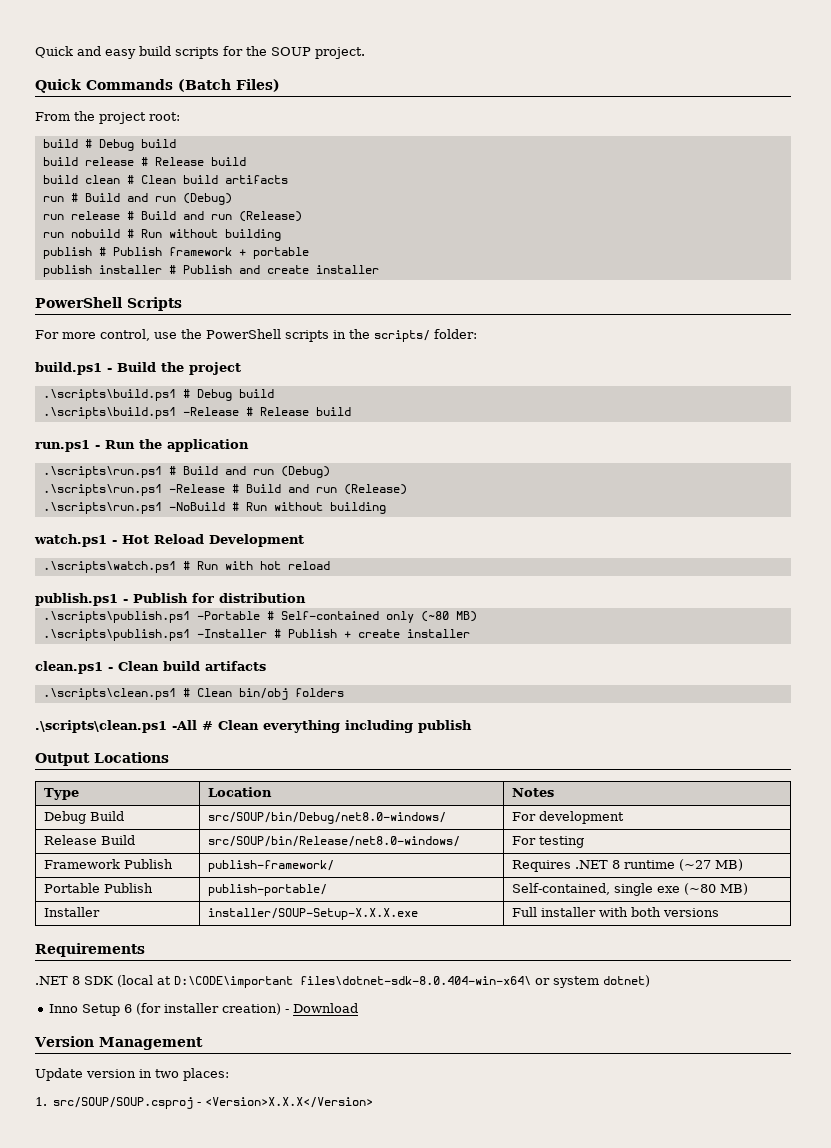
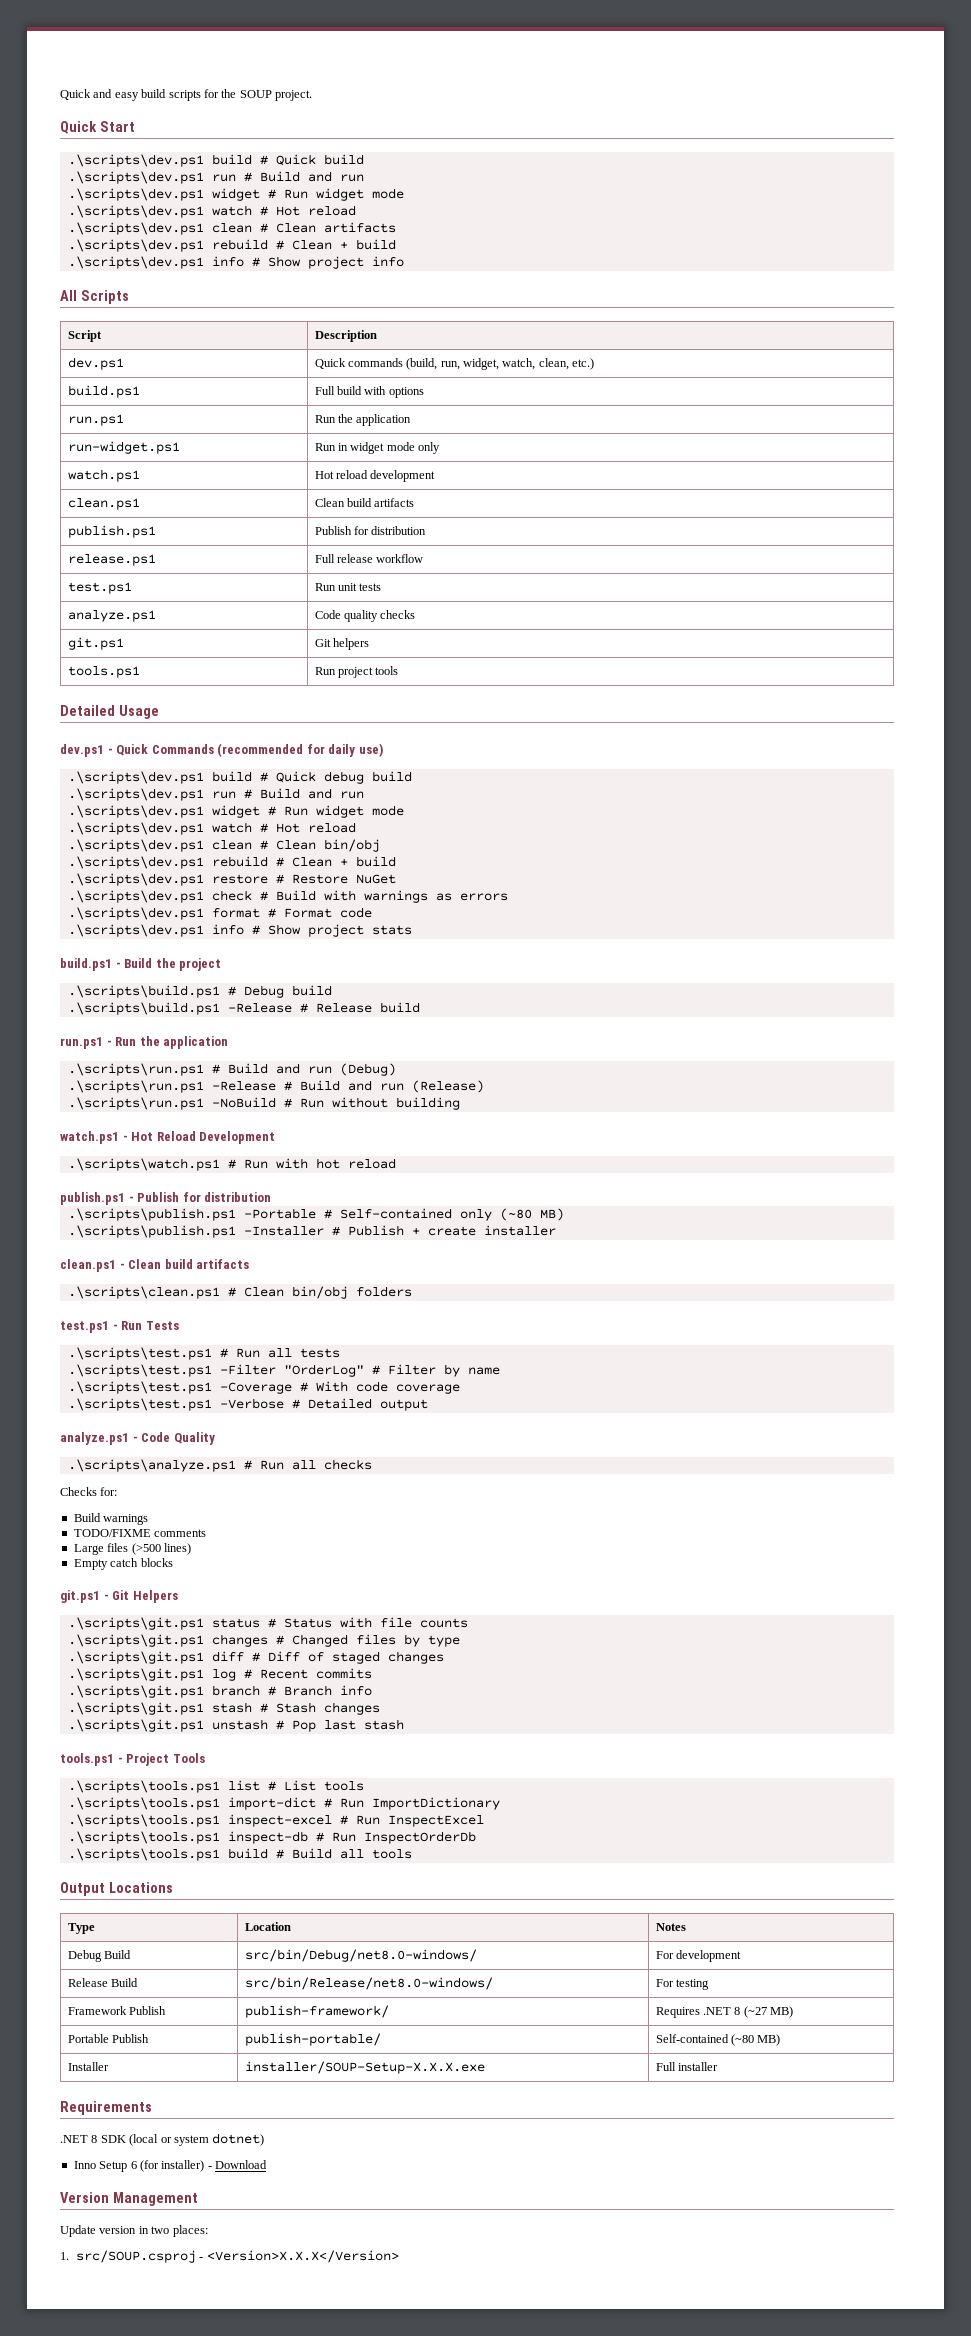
- Quick Commands (Batch Files)
- From the project root:
- build # Debug build
- build release # Release build
- build clean # Clean build artifacts
- run # Build and run (Debug)
- run release # Build and run (Release)
- run nobuild # Run without building
- publish # Publish framework + portable
- publish installer # Publish and create installer
- PowerShell Scripts
- For more control, use the PowerShell scripts in the scripts/ folder:
+ Quick Start
+ .\scripts\dev.ps1 build # Quick build
+ .\scripts\dev.ps1 run # Build and run
+ .\scripts\dev.ps1 widget # Run widget mode
+ .\scripts\dev.ps1 watch # Hot reload
+ .\scripts\dev.ps1 clean # Clean artifacts
+ .\scripts\dev.ps1 rebuild # Clean + build
+ .\scripts\dev.ps1 info # Show project info
+ All Scripts
+ Script | Description
+ dev.ps1 | Quick commands (build, run, widget, watch, clean, etc.)
+ build.ps1 | Full build with options
+ run.ps1 | Run the application
+ run-widget.ps1 | Run in widget mode only
+ watch.ps1 | Hot reload development
+ clean.ps1 | Clean build artifacts
+ publish.ps1 | Publish for distribution
+ release.ps1 | Full release workflow
+ test.ps1 | Run unit tests
+ analyze.ps1 | Code quality checks
+ git.ps1 | Git helpers
+ tools.ps1 | Run project tools
+ Detailed Usage
+ dev.ps1 - Quick Commands (recommended for daily use)
+ .\scripts\dev.ps1 build # Quick debug build
+ .\scripts\dev.ps1 run # Build and run
+ .\scripts\dev.ps1 widget # Run widget mode
+ .\scripts\dev.ps1 watch # Hot reload
+ .\scripts\dev.ps1 clean # Clean bin/obj
+ .\scripts\dev.ps1 rebuild # Clean + build
+ .\scripts\dev.ps1 restore # Restore NuGet
+ .\scripts\dev.ps1 check # Build with warnings as errors
+ .\scripts\dev.ps1 format # Format code
+ .\scripts\dev.ps1 info # Show project stats
- .\scripts\clean.ps1 -All # Clean everything including publish
+ test.ps1 - Run Tests
+ .\scripts\test.ps1 # Run all tests
+ .\scripts\test.ps1 -Filter "OrderLog" # Filter by name
+ .\scripts\test.ps1 -Coverage # With code coverage
+ .\scripts\test.ps1 -Verbose # Detailed output
+ analyze.ps1 - Code Quality
+ .\scripts\analyze.ps1 # Run all checks
+ Checks for:
+ Build warnings
+ TODO/FIXME comments
+ Large files (>500 lines)
+ Empty catch blocks
+ git.ps1 - Git Helpers
+ .\scripts\git.ps1 status # Status with file counts
+ .\scripts\git.ps1 changes # Changed files by type
+ .\scripts\git.ps1 diff # Diff of staged changes
+ .\scripts\git.ps1 log # Recent commits
+ .\scripts\git.ps1 branch # Branch info
+ .\scripts\git.ps1 stash # Stash changes
+ .\scripts\git.ps1 unstash # Pop last stash
+ tools.ps1 - Project Tools
+ .\scripts\tools.ps1 list # List tools
+ .\scripts\tools.ps1 import-dict # Run ImportDictionary
+ .\scripts\tools.ps1 inspect-excel # Run InspectExcel
+ .\scripts\tools.ps1 inspect-db # Run InspectOrderDb
+ .\scripts\tools.ps1 build # Build all tools
- Debug Build | src/SOUP/bin/Debug/net8.0-windows/ | For development
+ Debug Build | src/bin/Debug/net8.0-windows/ | For development
- Release Build | src/SOUP/bin/Release/net8.0-windows/ | For testing
+ Release Build | src/bin/Release/net8.0-windows/ | For testing
- Framework Publish | publish-framework/ | Requires .NET 8 runtime (~27 MB)
+ Framework Publish | publish-framework/ | Requires .NET 8 (~27 MB)
- Portable Publish | publish-portable/ | Self-contained, single exe (~80 MB)
+ Portable Publish | publish-portable/ | Self-contained (~80 MB)
- Installer | installer/SOUP-Setup-X.X.X.exe | Full installer with both versions
+ Installer | installer/SOUP-Setup-X.X.X.exe | Full installer
- .NET 8 SDK (local at D:\CODE\important files\dotnet-sdk-8.0.404-win-x64\ or system dotnet)
+ .NET 8 SDK (local or system dotnet)
- Inno Setup 6 (for installer creation) - Download
+ Inno Setup 6 (for installer) - Download
- 1. src/SOUP/SOUP.csproj - <Version>X.X.X</Version>
+ 1. src/SOUP.csproj - <Version>X.X.X</Version>

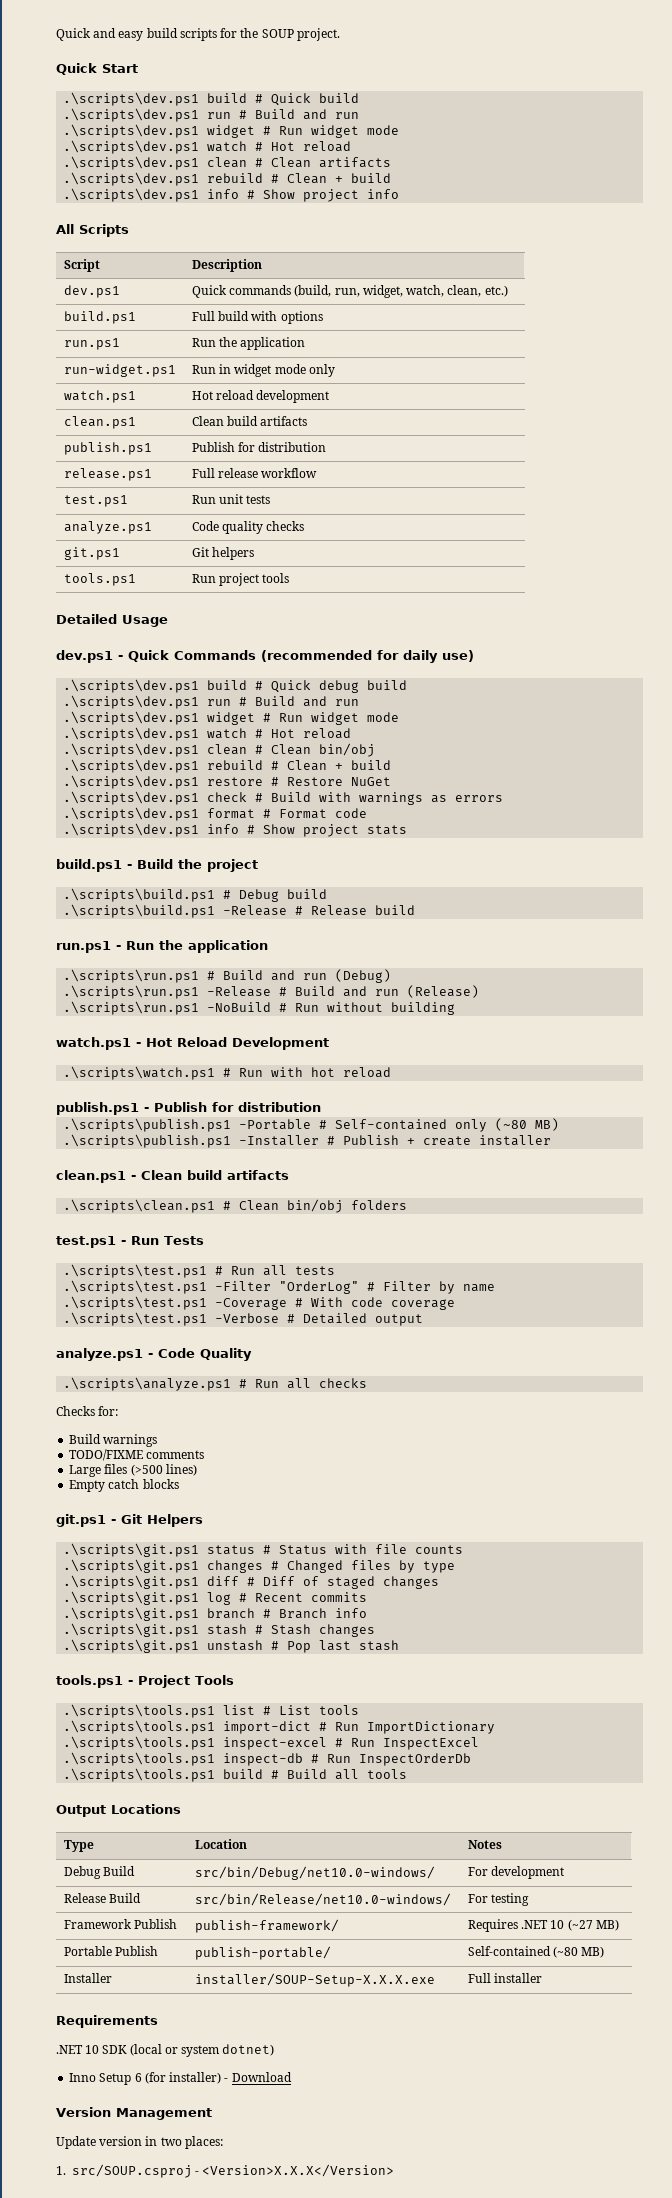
- Debug Build | src/bin/Debug/net8.0-windows/ | For development
+ Debug Build | src/bin/Debug/net10.0-windows/ | For development
- Release Build | src/bin/Release/net8.0-windows/ | For testing
+ Release Build | src/bin/Release/net10.0-windows/ | For testing
- Framework Publish | publish-framework/ | Requires .NET 8 (~27 MB)
+ Framework Publish | publish-framework/ | Requires .NET 10 (~27 MB)
- .NET 8 SDK (local or system dotnet)
+ .NET 10 SDK (local or system dotnet)

